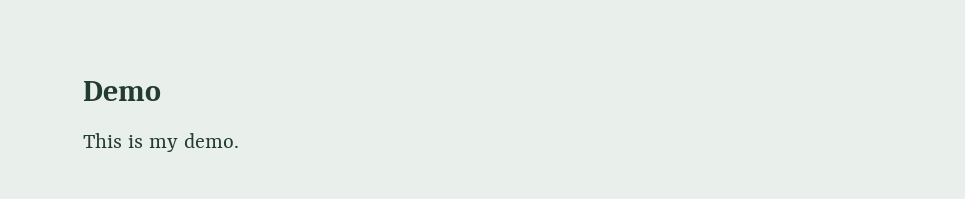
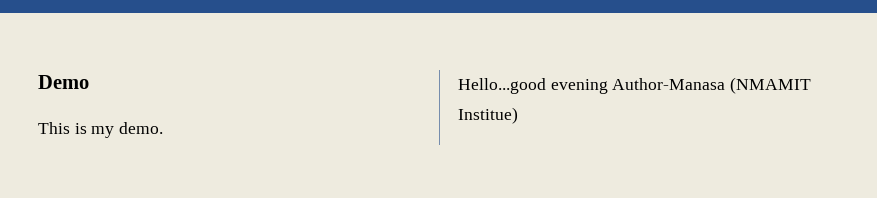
+ Hello...good evening Author-Manasa (NMAMIT Institue)

